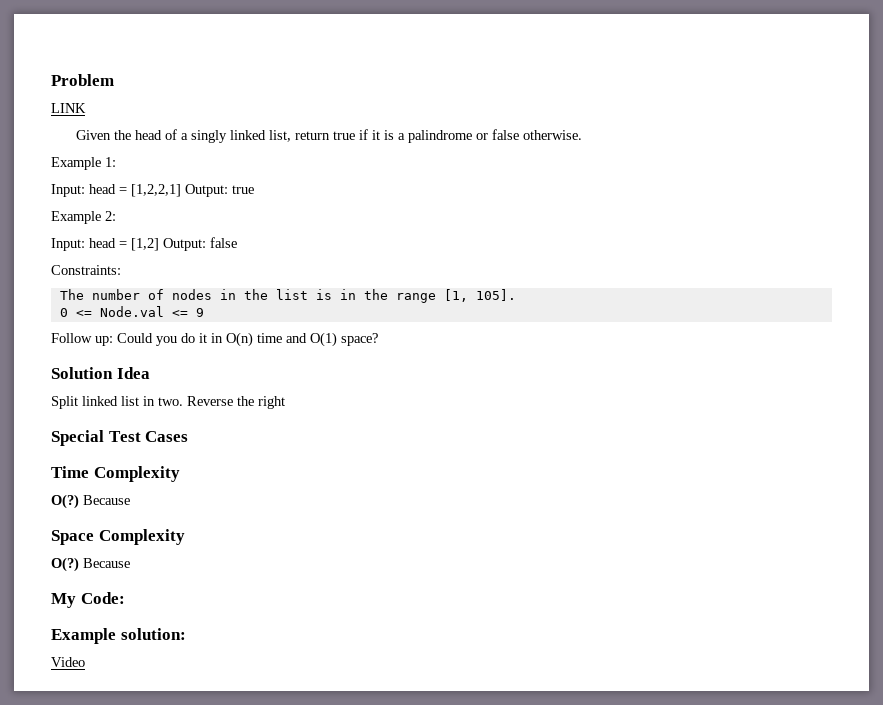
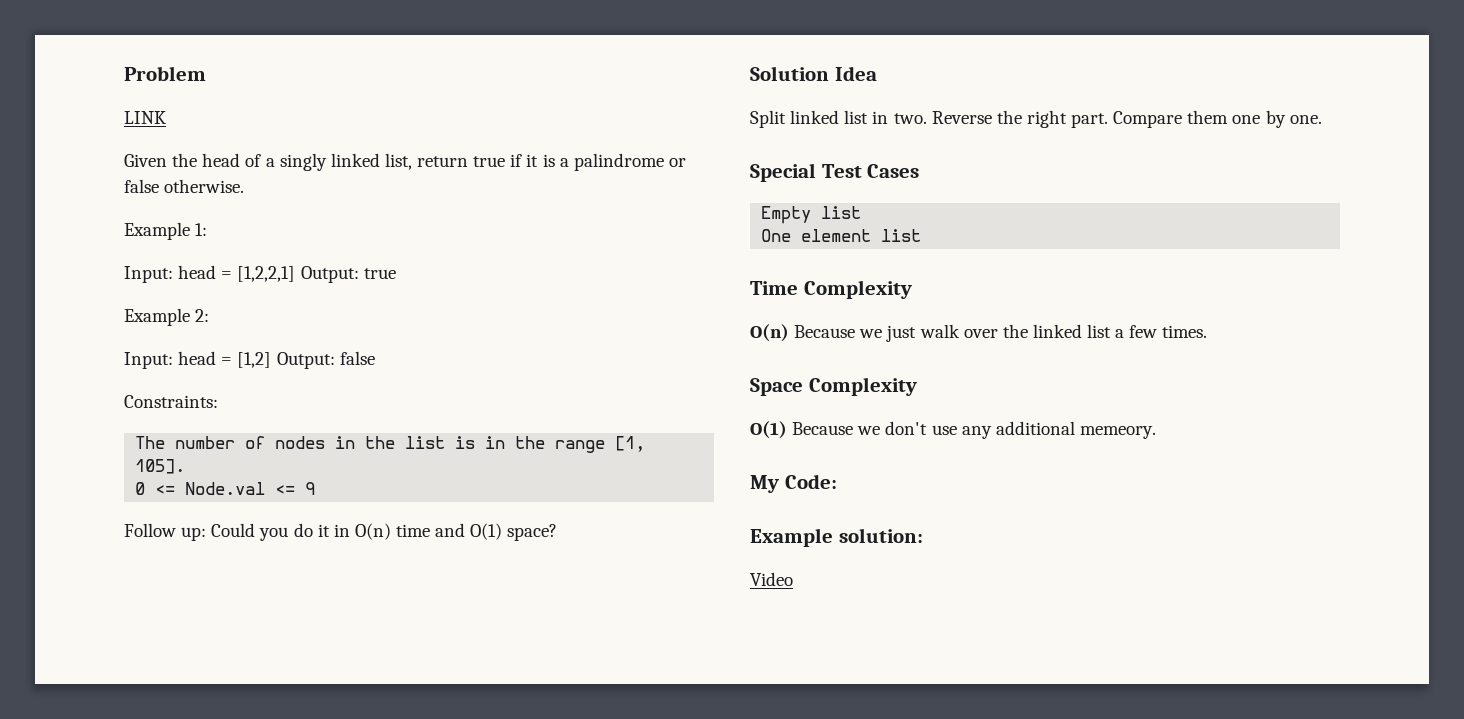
- Reverse the right
+ Reverse the right part. Compare them one by one.
  Special Test Cases
+ Empty list
+ One element list
  Time Complexity
- O(?) Because
+ O(n) Because we just walk over the linked list a few times.
  Space Complexity
- O(?) Because
+ O(1) Because we don't use any additional memeory.

